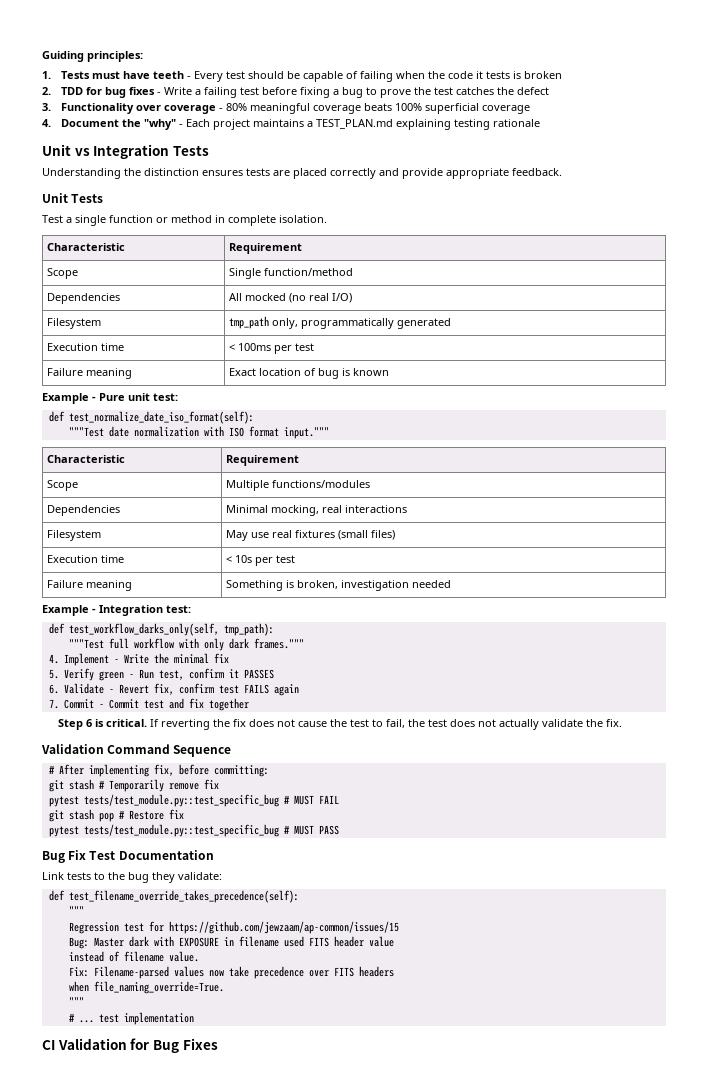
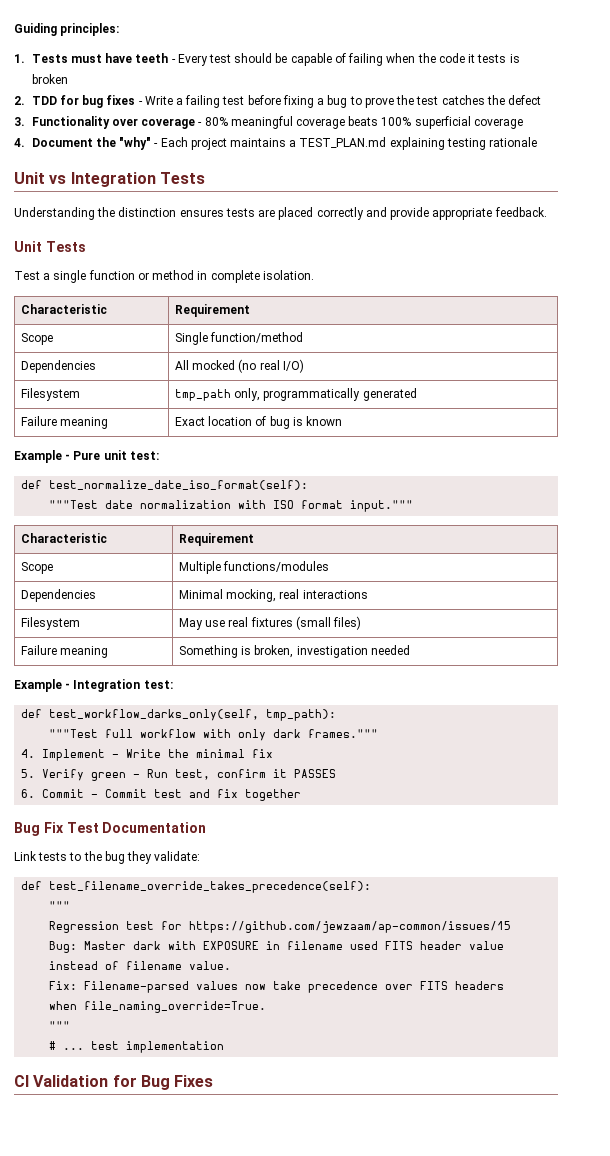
- Execution time | < 100ms per test
- Execution time | < 10s per test
- 6. Validate - Revert fix, confirm test FAILS again
- 7. Commit - Commit test and fix together
+ 6. Commit - Commit test and fix together
- Step 6 is critical. If reverting the fix does not cause the test to fail, the test does not actually validate the fix.
- Validation Command Sequence
- # After implementing fix, before committing:
- git stash # Temporarily remove fix
- pytest tests/test_module.py::test_specific_bug # MUST FAIL
- git stash pop # Restore fix
- pytest tests/test_module.py::test_specific_bug # MUST PASS

